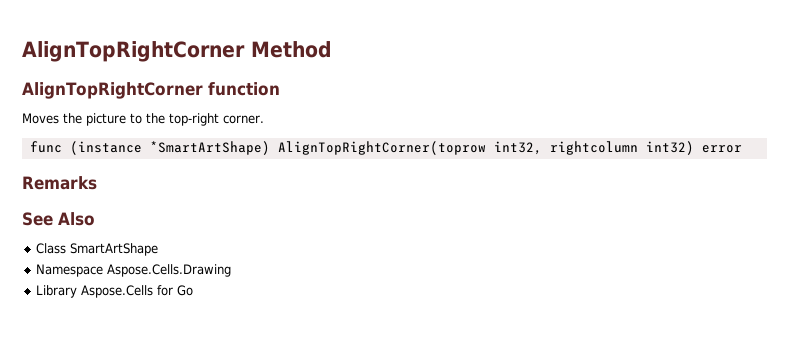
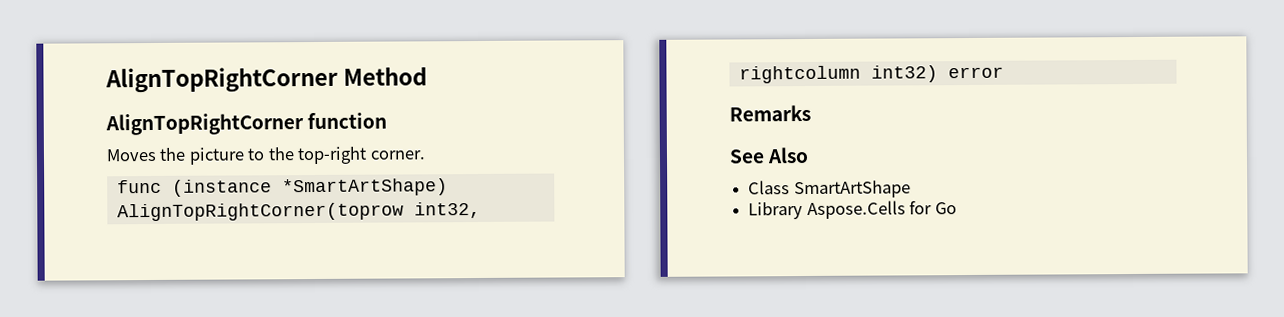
- Namespace Aspose.Cells.Drawing

